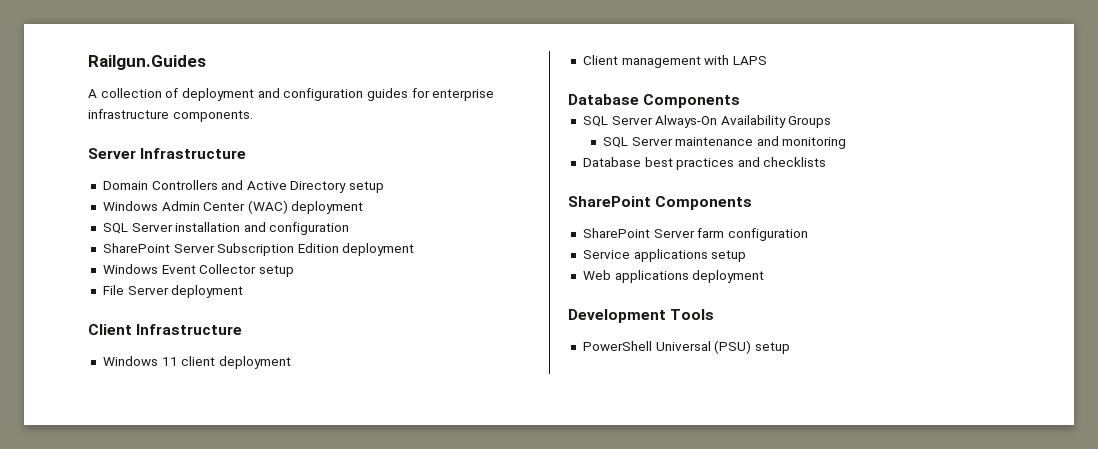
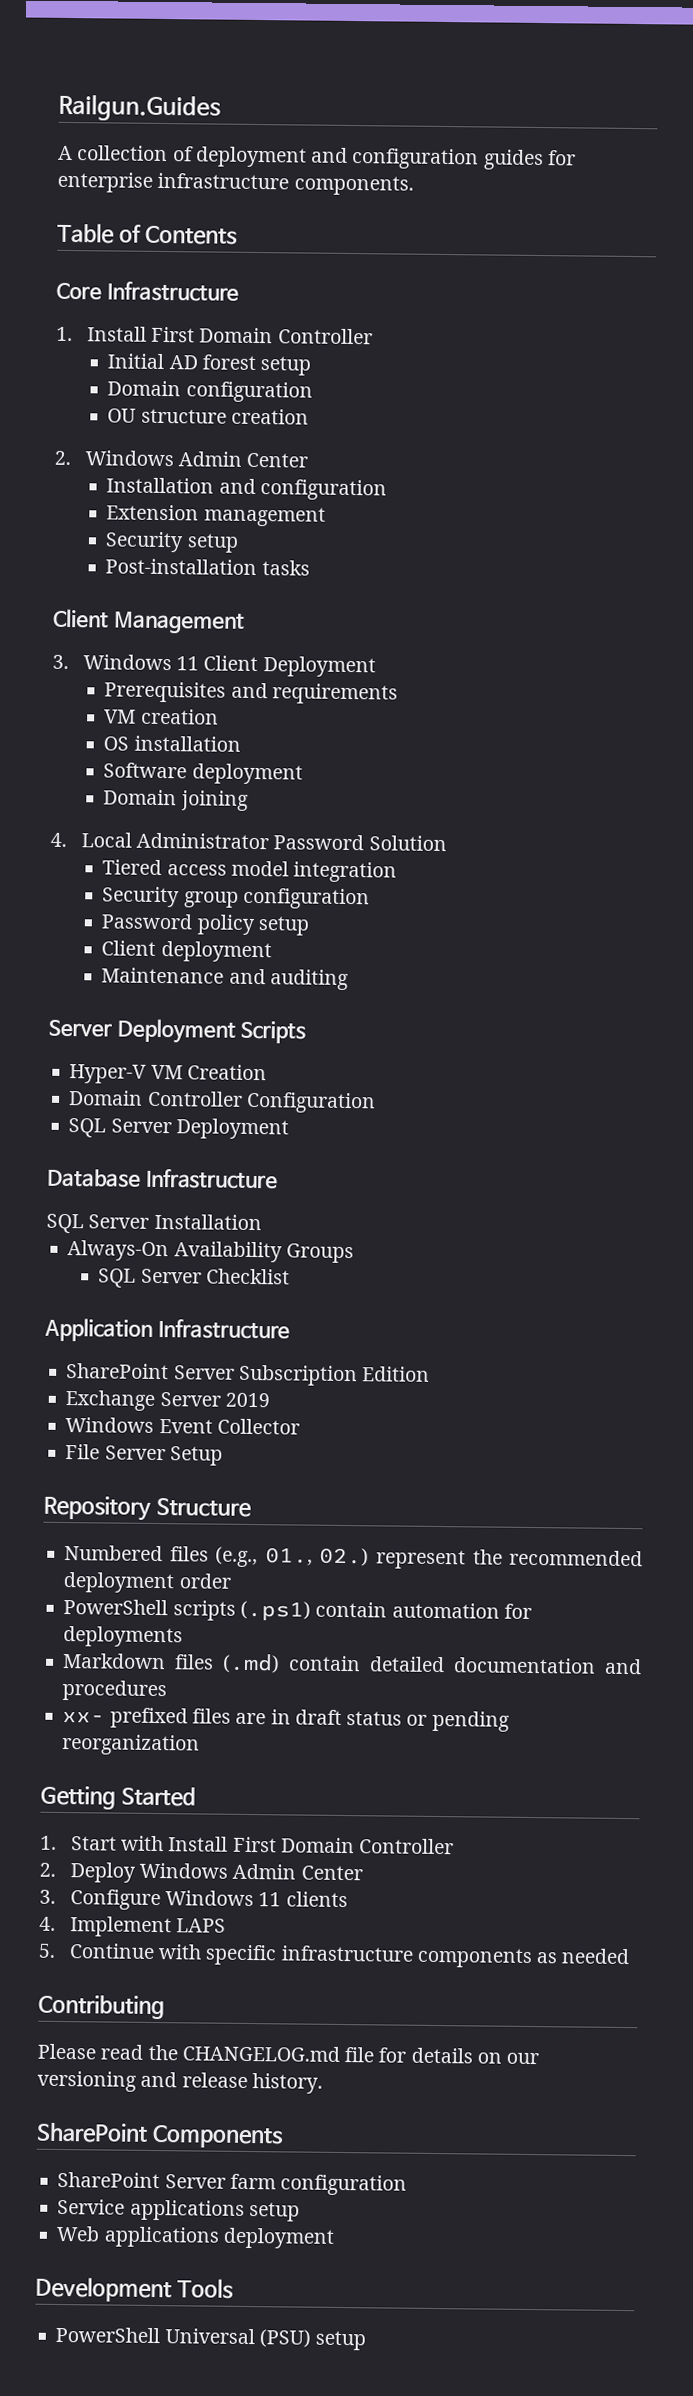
- Server Infrastructure
- Domain Controllers and Active Directory setup
- Windows Admin Center (WAC) deployment
- SQL Server installation and configuration
- SharePoint Server Subscription Edition deployment
- Windows Event Collector setup
- File Server deployment
- Client Infrastructure
- Windows 11 client deployment
- Client management with LAPS
- Database Components
- SQL Server Always-On Availability Groups
+ Table of Contents
+ Core Infrastructure
+ 1. Install First Domain Controller
+ Initial AD forest setup
+ Domain configuration
+ OU structure creation
+ 2. Windows Admin Center
+ Installation and configuration
+ Extension management
+ Security setup
+ Post-installation tasks
+ Client Management
+ 3. Windows 11 Client Deployment
+ Prerequisites and requirements
+ VM creation
+ OS installation
+ Software deployment
+ Domain joining
+ 4. Local Administrator Password Solution
+ Tiered access model integration
+ Security group configuration
+ Password policy setup
+ Client deployment
+ Maintenance and auditing
+ Server Deployment Scripts
+ Hyper-V VM Creation
+ Domain Controller Configuration
+ SQL Server Deployment
+ Database Infrastructure
+ SQL Server Installation
+ Always-On Availability Groups
- SQL Server maintenance and monitoring
- Database best practices and checklists
+ SQL Server Checklist
+ Application Infrastructure
+ SharePoint Server Subscription Edition
+ Exchange Server 2019
+ Windows Event Collector
+ File Server Setup
+ Repository Structure
+ Numbered files (e.g., 01., 02.) represent the recommended deployment order
+ PowerShell scripts (.ps1) contain automation for deployments
+ Markdown files (.md) contain detailed documentation and procedures
+ xx- prefixed files are in draft status or pending reorganization
+ Getting Started
+ 1. Start with Install First Domain Controller
+ 2. Deploy Windows Admin Center
+ 3. Configure Windows 11 clients
+ 4. Implement LAPS
+ 5. Continue with specific infrastructure components as needed
+ Contributing
+ Please read the CHANGELOG.md file for details on our versioning and release history.

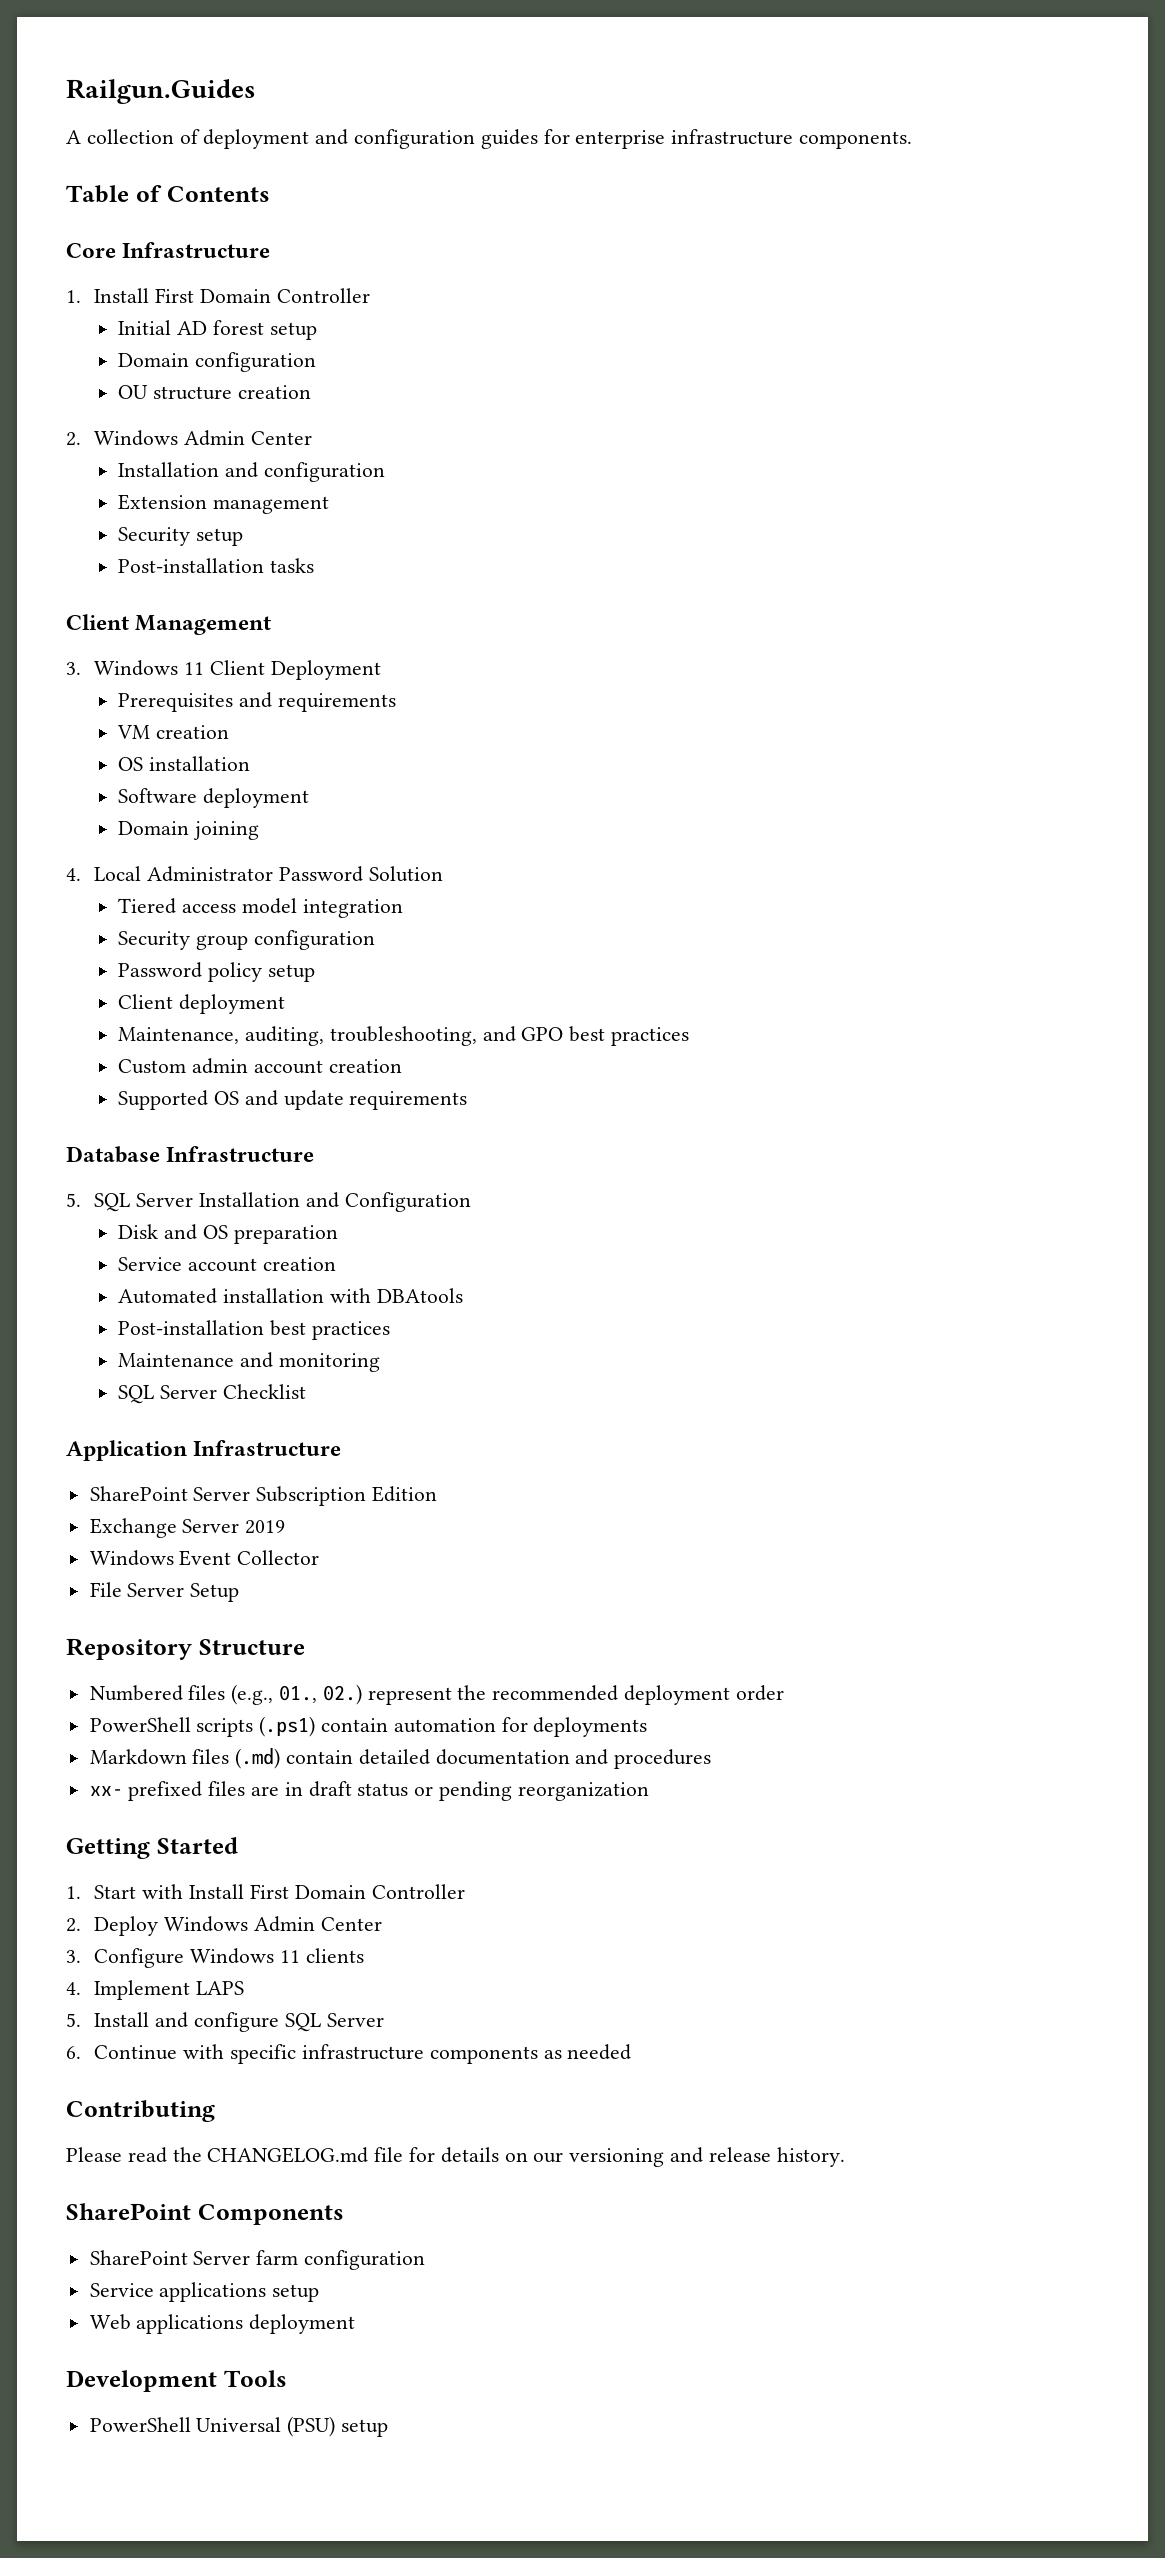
- Maintenance and auditing
- Server Deployment Scripts
- Hyper-V VM Creation
- Domain Controller Configuration
- SQL Server Deployment
+ Maintenance, auditing, troubleshooting, and GPO best practices
+ Custom admin account creation
+ Supported OS and update requirements
- SQL Server Installation
- Always-On Availability Groups
+ 5. SQL Server Installation and Configuration
+ Disk and OS preparation
+ Service account creation
+ Automated installation with DBAtools
+ Post-installation best practices
+ Maintenance and monitoring
- 5. Continue with specific infrastructure components as needed
+ 5. Install and configure SQL Server
+ 6. Continue with specific infrastructure components as needed

